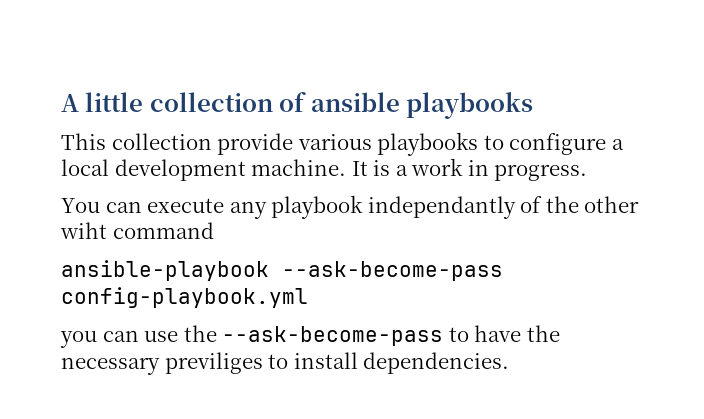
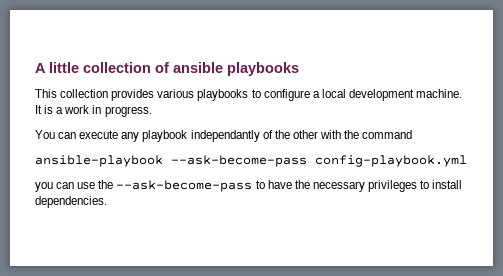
- This collection provide various playbooks to configure a local development machine.
+ This collection provides various playbooks to configure a local development machine.
- You can execute any playbook independantly of the other wiht command
+ You can execute any playbook independantly of the other with the command
- you can use the --ask-become-pass to have the necessary previliges to install dependencies.
+ you can use the --ask-become-pass to have the necessary privileges to install dependencies.

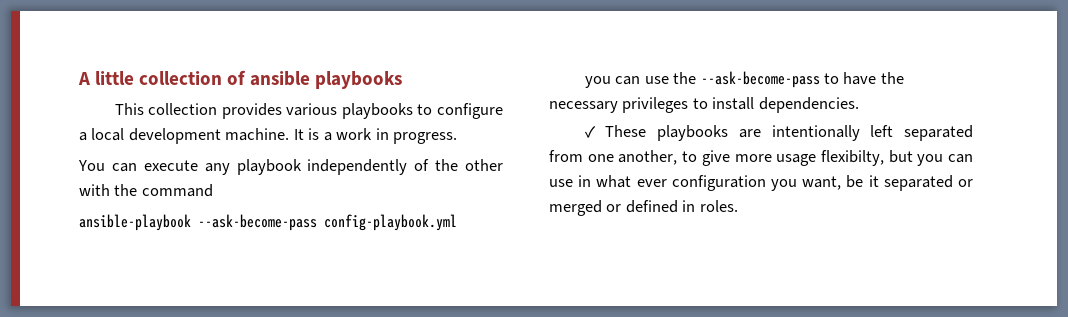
- You can execute any playbook independantly of the other with the command
+ You can execute any playbook independently of the other with the command
+ ✓ These playbooks are intentionally left separated from one another, to give more usage flexibilty, but you can use in what ever configuration you want, be it separated or merged or defined in roles.

